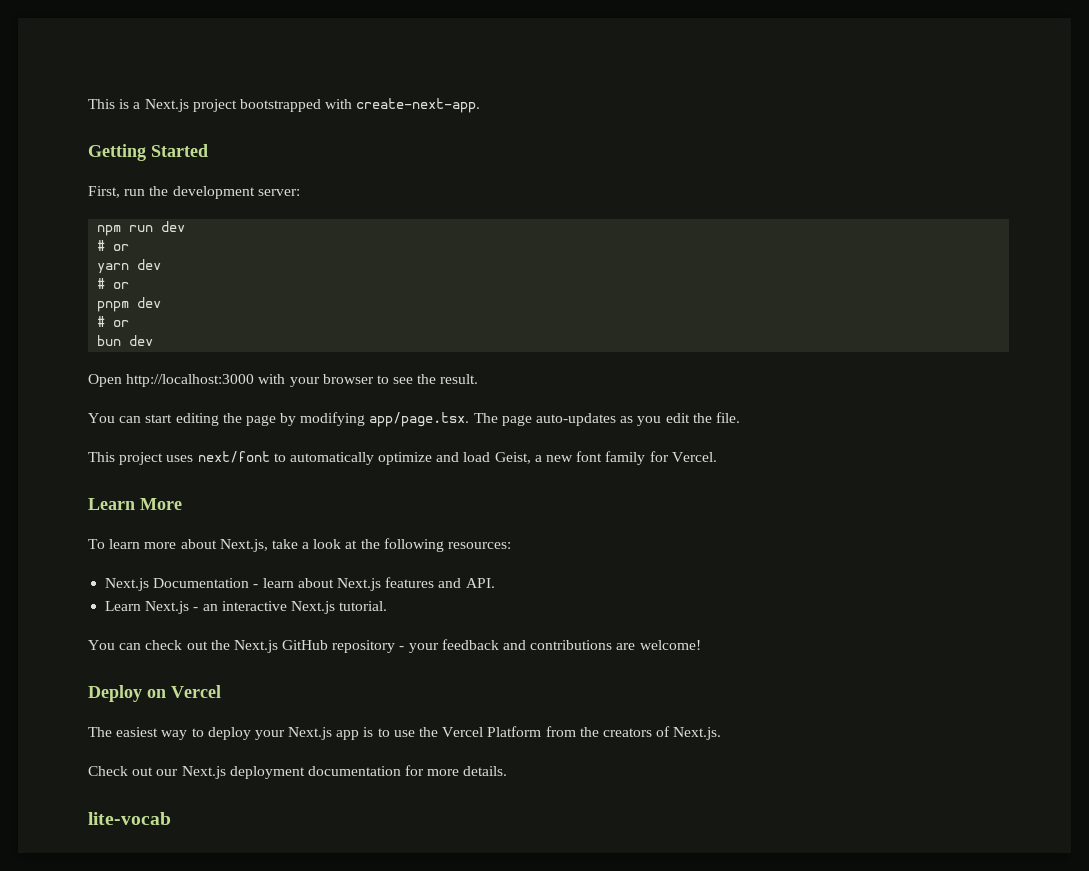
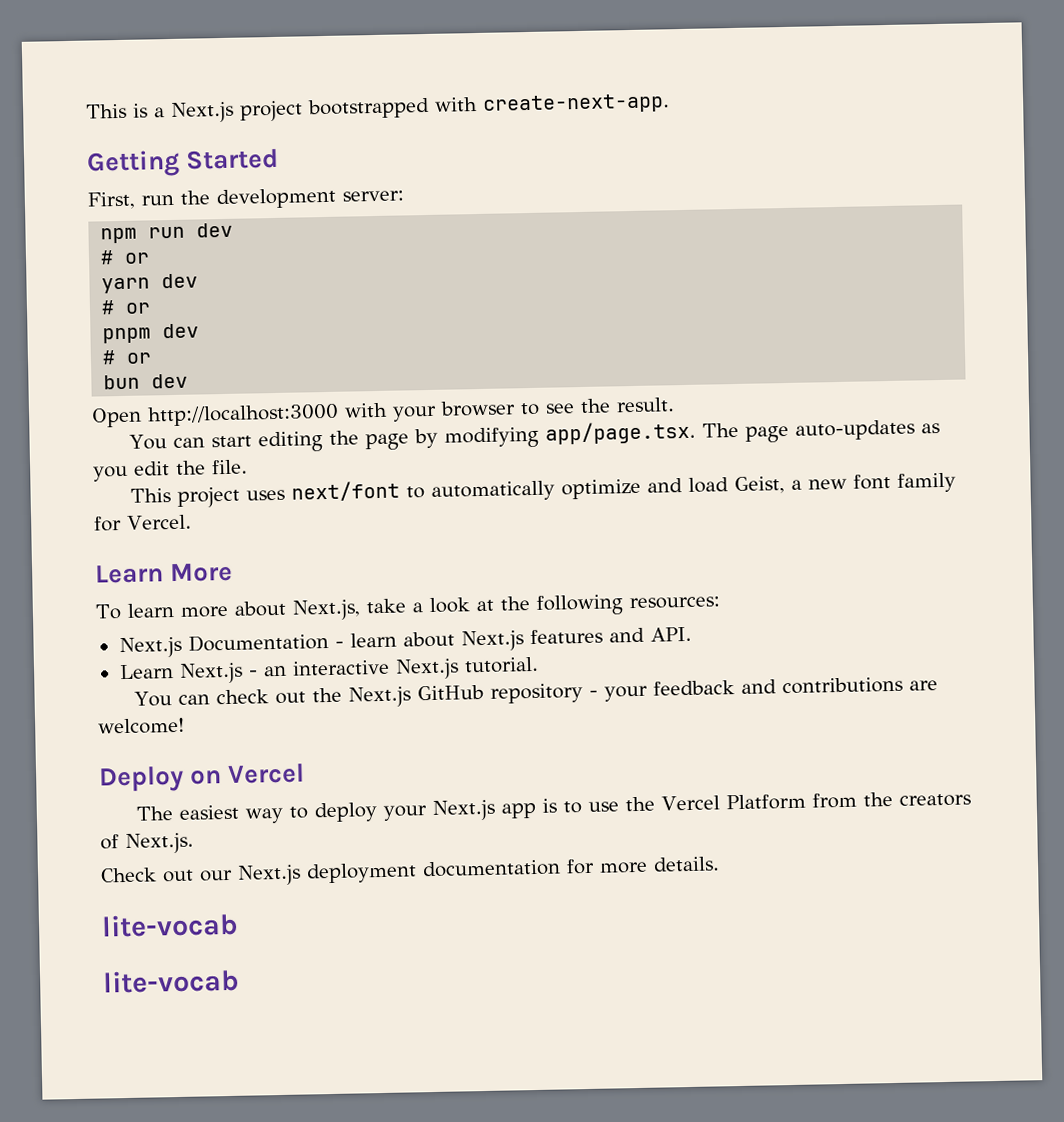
  Check out our Next.js deployment documentation for more details.
+ lite-vocab

